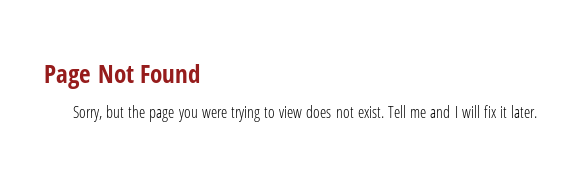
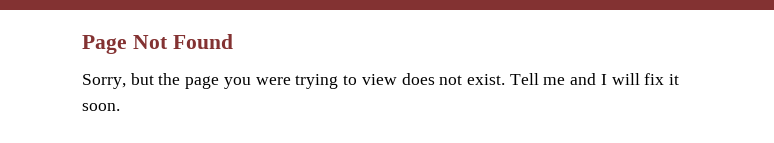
- Tell me and I will fix it later.
+ Tell me and I will fix it soon.

